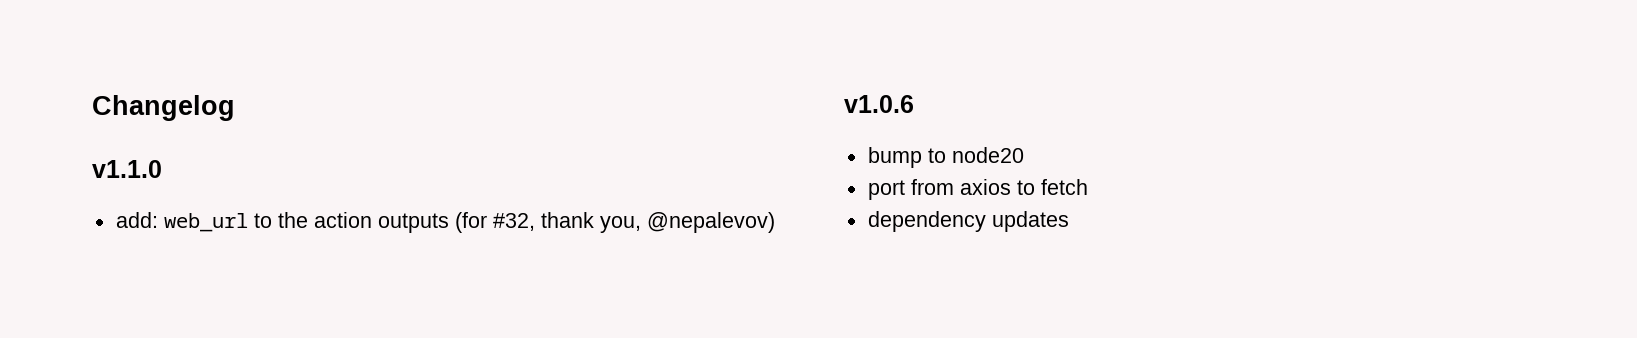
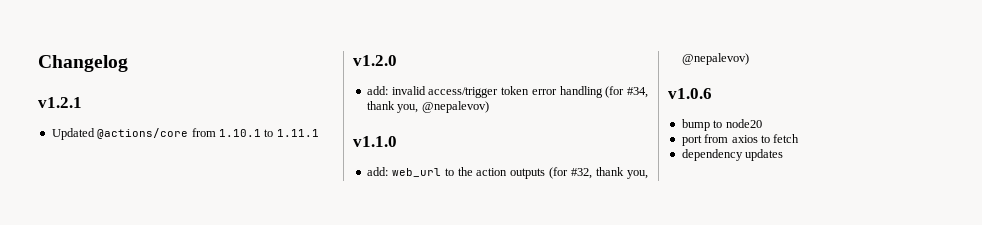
+ v1.2.1
+ Updated @actions/core from 1.10.1 to 1.11.1
+ v1.2.0
+ add: invalid access/trigger token error handling (for #34, thank you, @nepalevov)

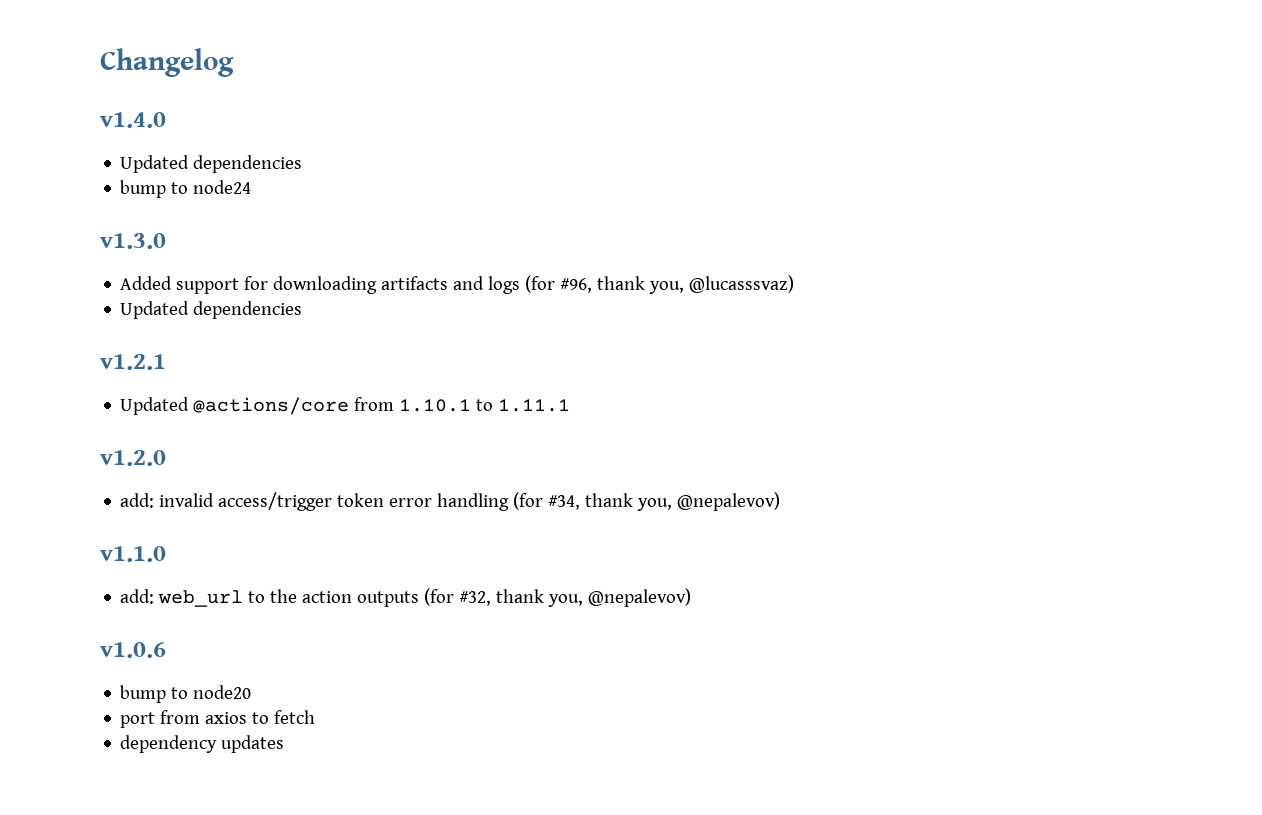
+ v1.4.0
+ Updated dependencies
+ bump to node24
+ v1.3.0
+ Added support for downloading artifacts and logs (for #96, thank you, @lucasssvaz)
+ Updated dependencies

